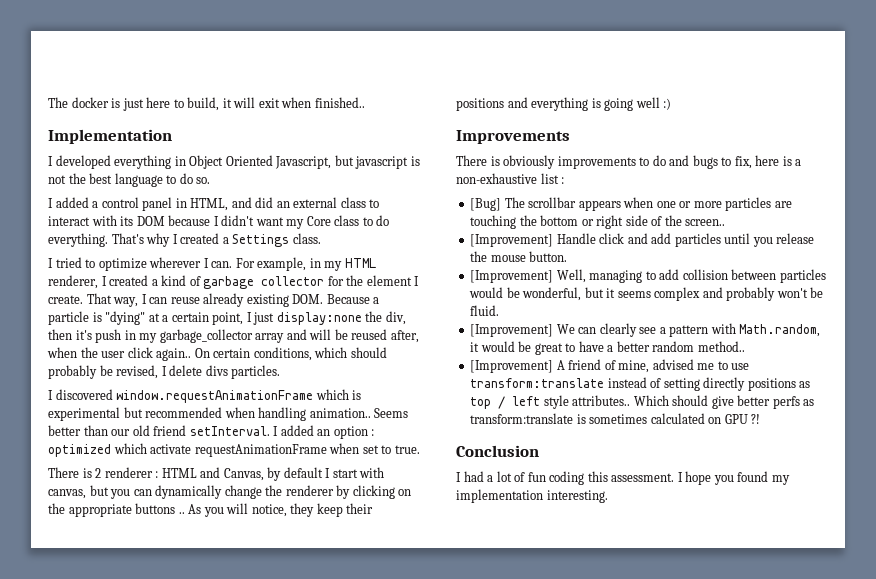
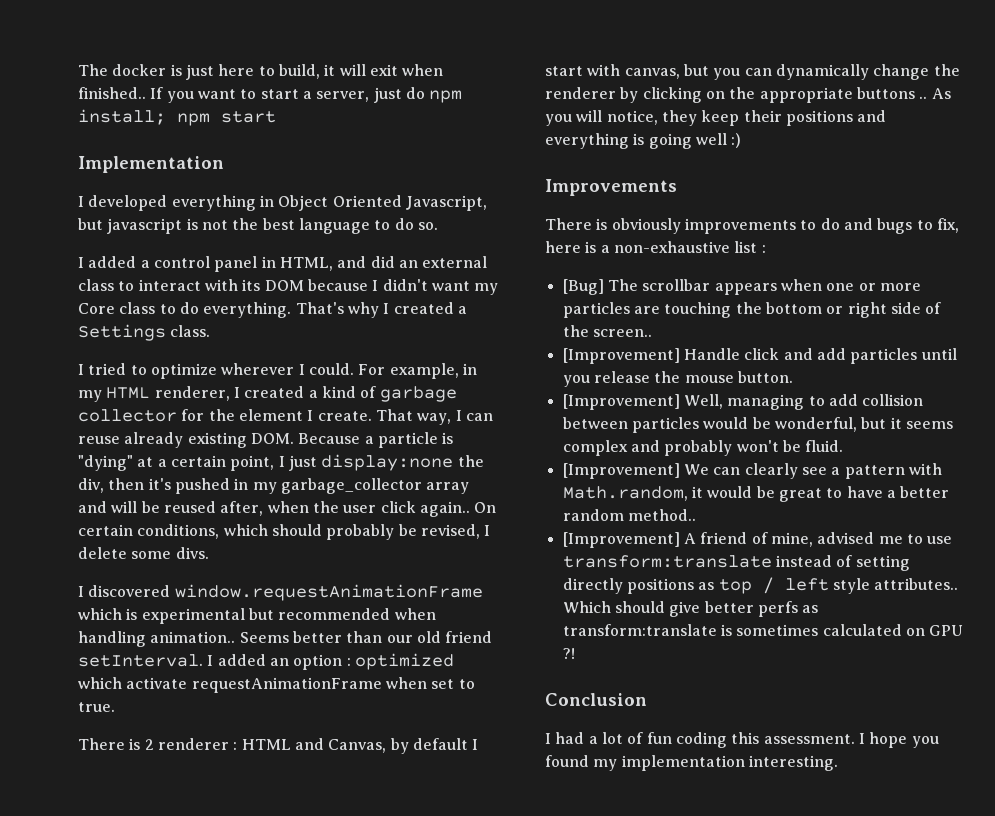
+ If you want to start a server, just do npm install; npm start
- I tried to optimize wherever I can.
+ I tried to optimize wherever I could.
- That way, I can reuse already existing DOM. Because a particle is "dying" at a certain point, I just display:none the div, then it's push in my garbage_collector array and will be reused after, when the user click again..
+ That way, I can reuse already existing DOM. Because a particle is "dying" at a certain point, I just display:none the div, then it's pushed in my garbage_collector array and will be reused after, when the user click again..
- On certain conditions, which should probably be revised, I delete divs particles.
+ On certain conditions, which should probably be revised, I delete some divs.

